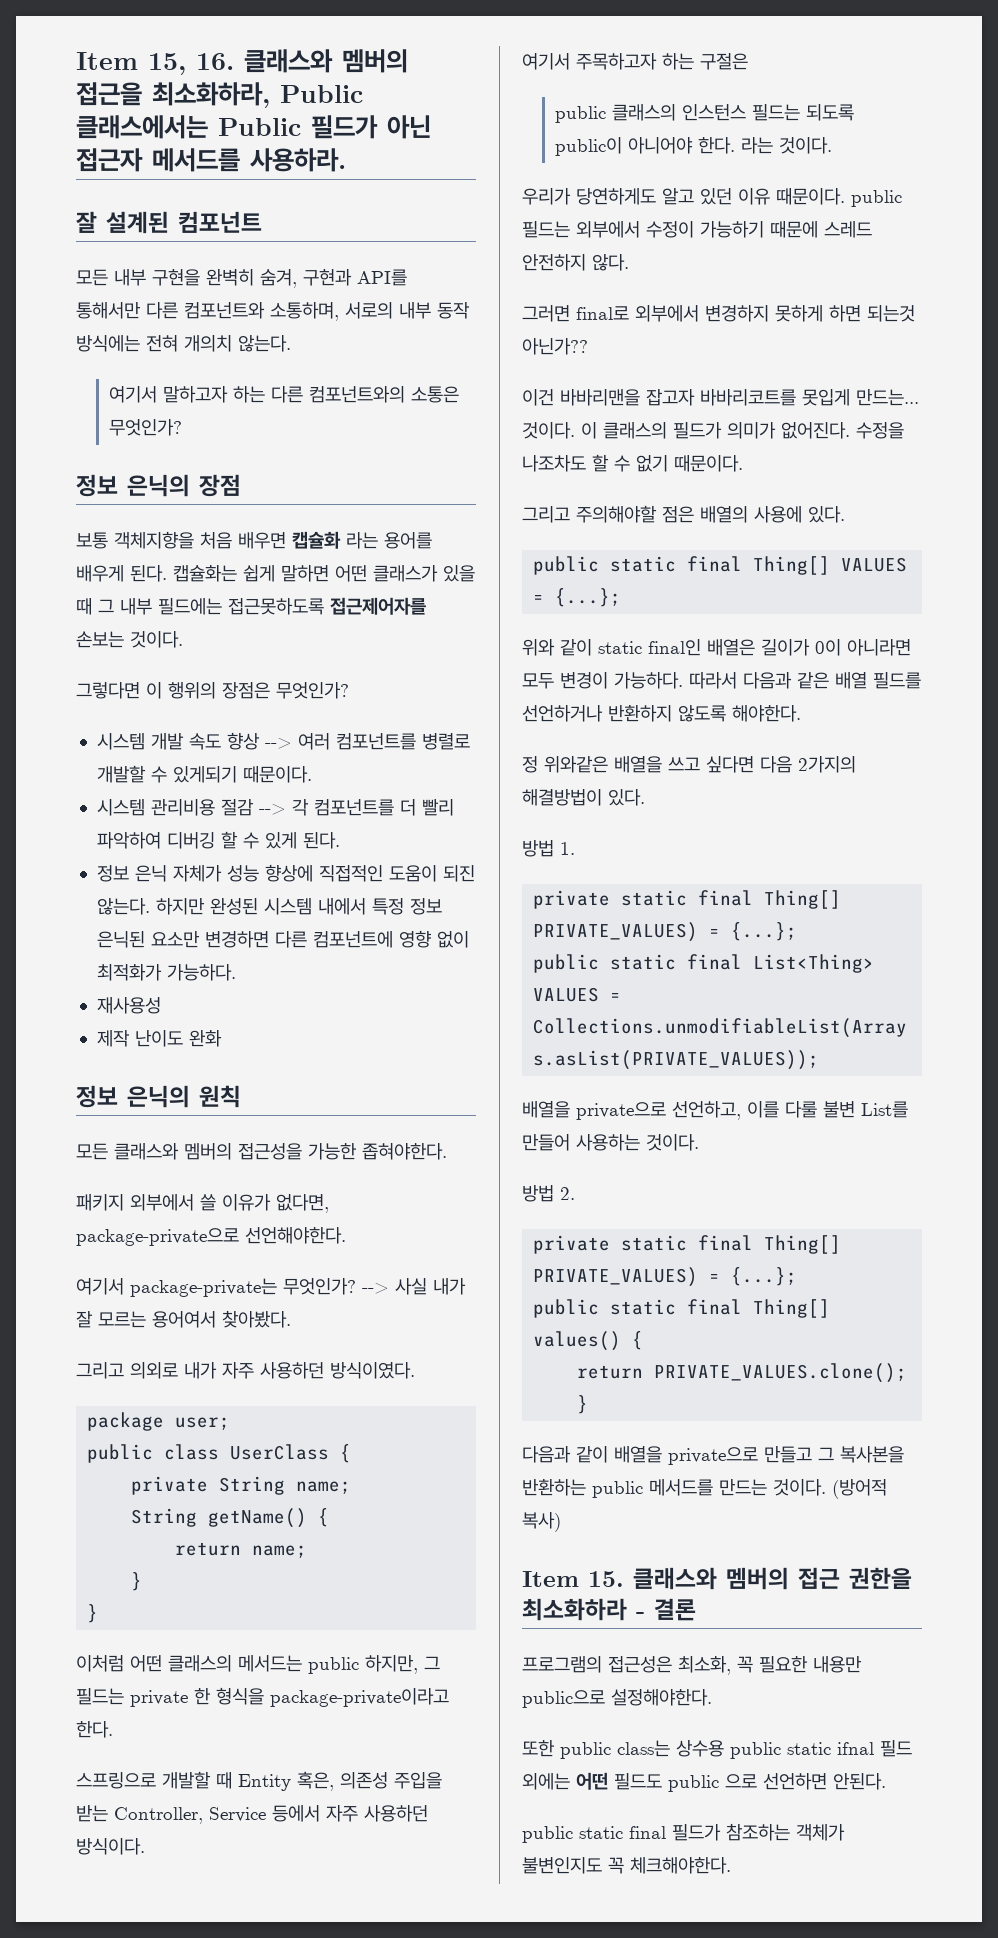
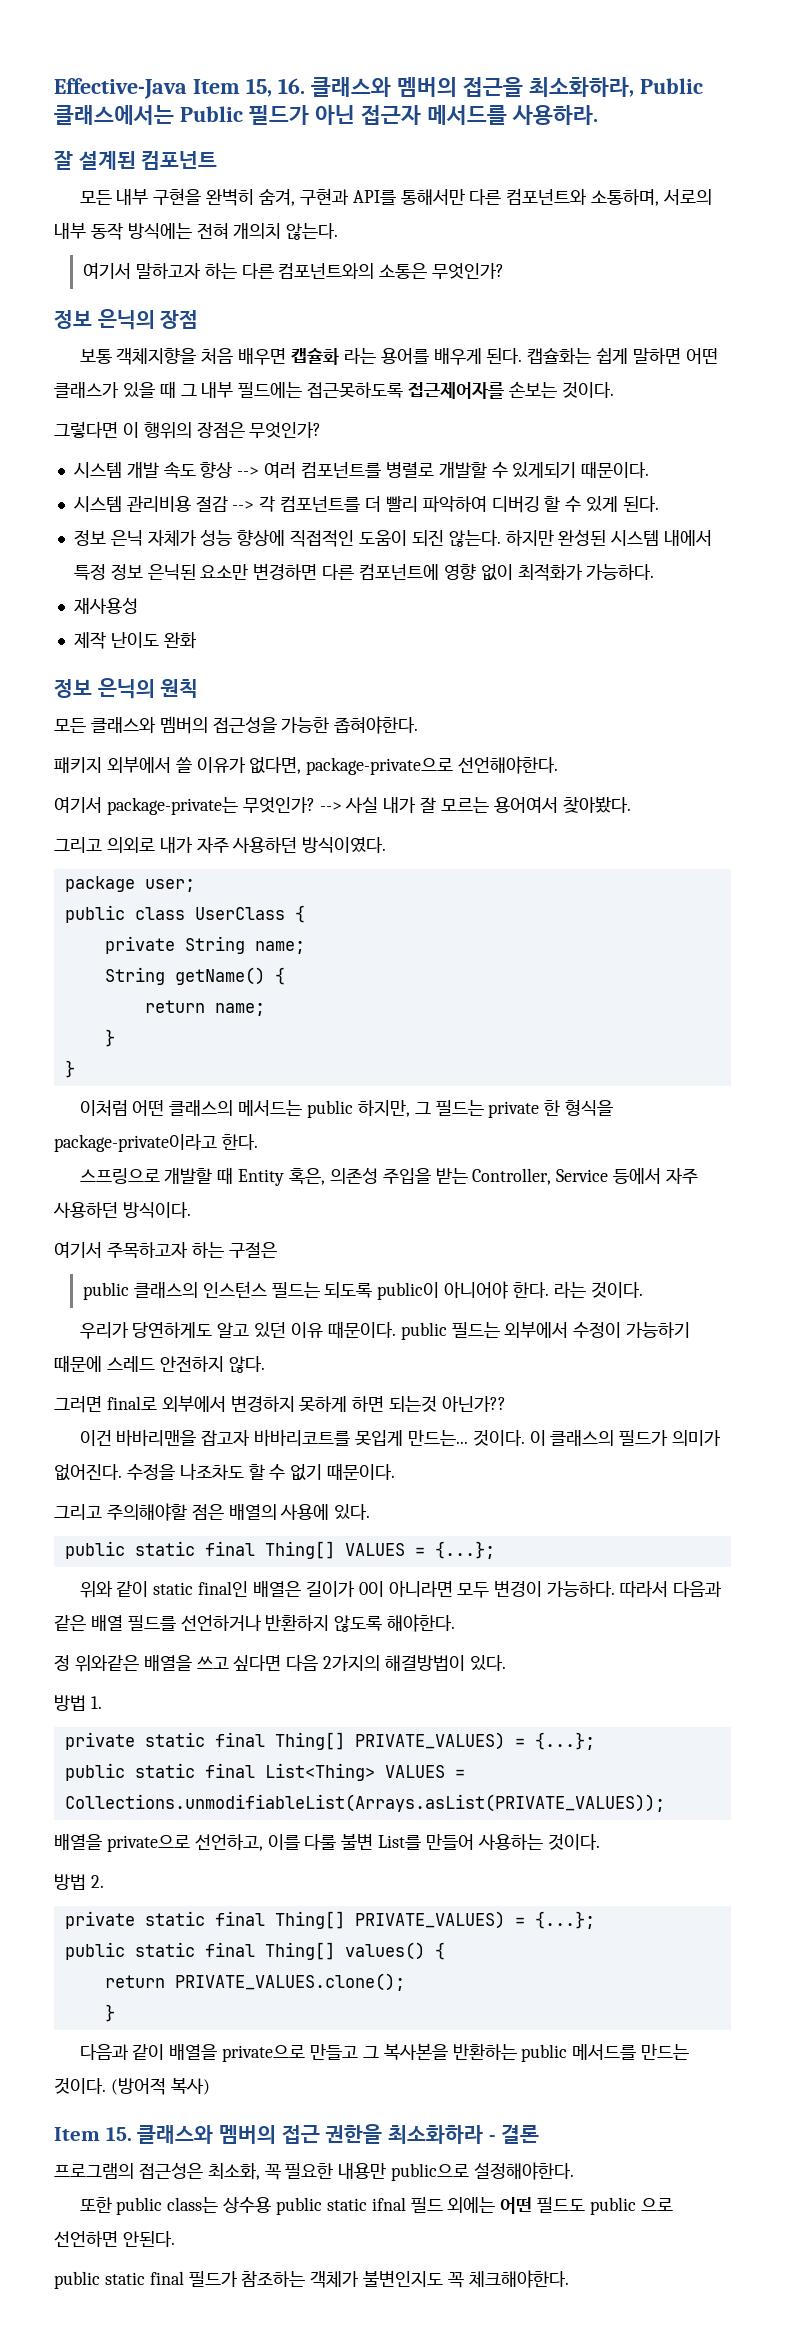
- Item 15, 16. 클래스와 멤버의 접근을 최소화하라, Public 클래스에서는 Public 필드가 아닌 접근자 메서드를 사용하라.
+ Effective-Java Item 15, 16. 클래스와 멤버의 접근을 최소화하라, Public 클래스에서는 Public 필드가 아닌 접근자 메서드를 사용하라.

